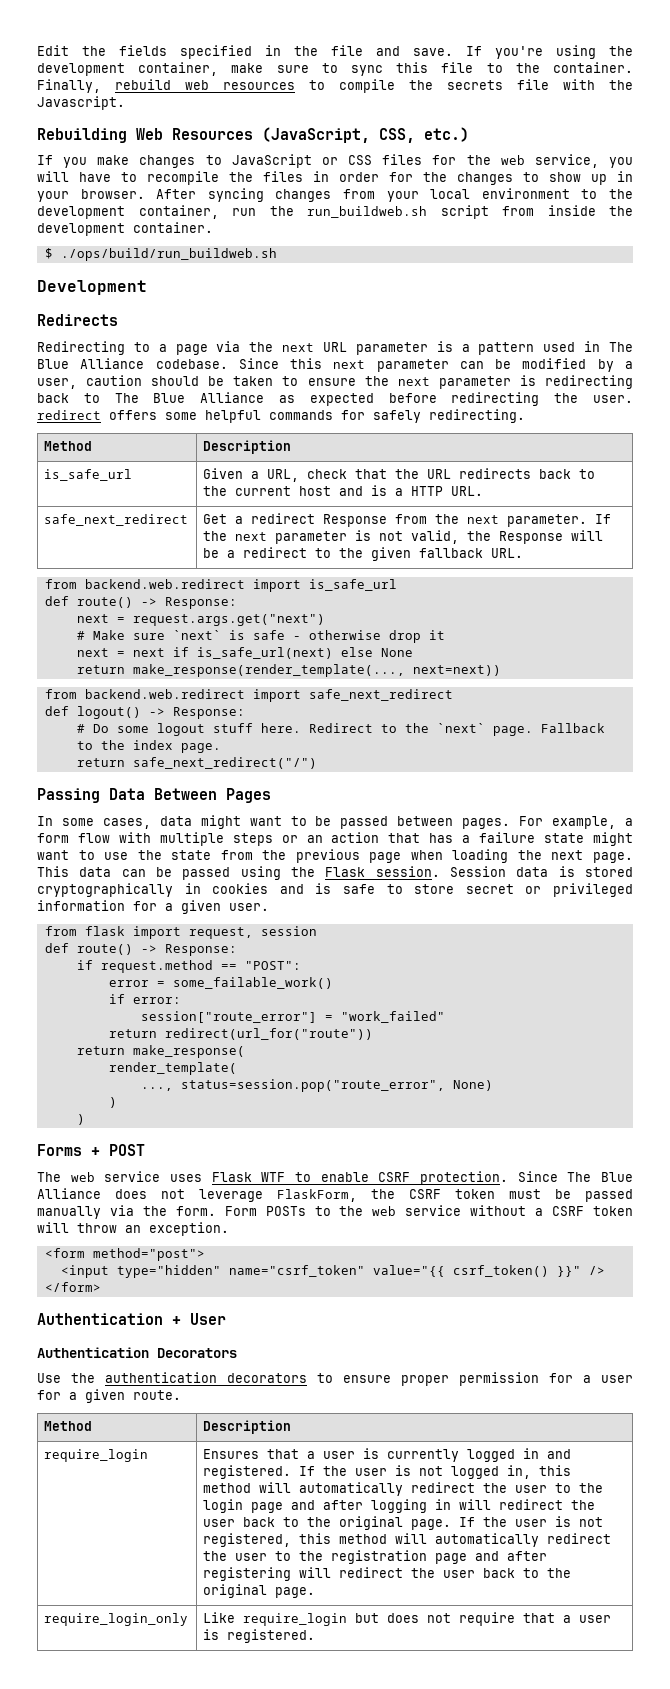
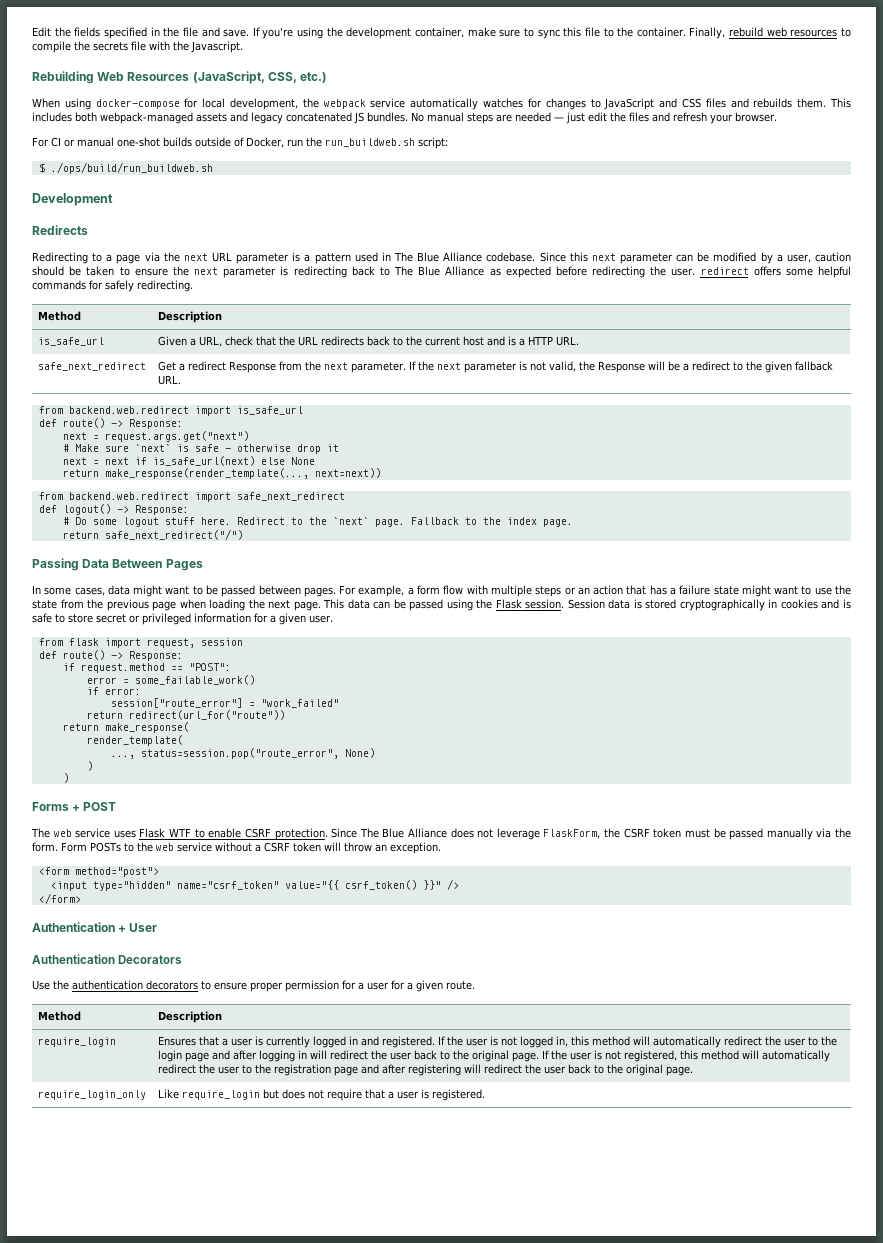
- If you make changes to JavaScript or CSS files for the web service, you will have to recompile the files in order for the changes to show up in your browser. After syncing changes from your local environment to the development container, run the run_buildweb.sh script from inside the development container.
+ When using docker-compose for local development, the webpack service automatically watches for changes to JavaScript and CSS files and rebuilds them. This includes both webpack-managed assets and legacy concatenated JS bundles. No manual steps are needed — just edit the files and refresh your browser.
+ For CI or manual one-shot builds outside of Docker, run the run_buildweb.sh script:

